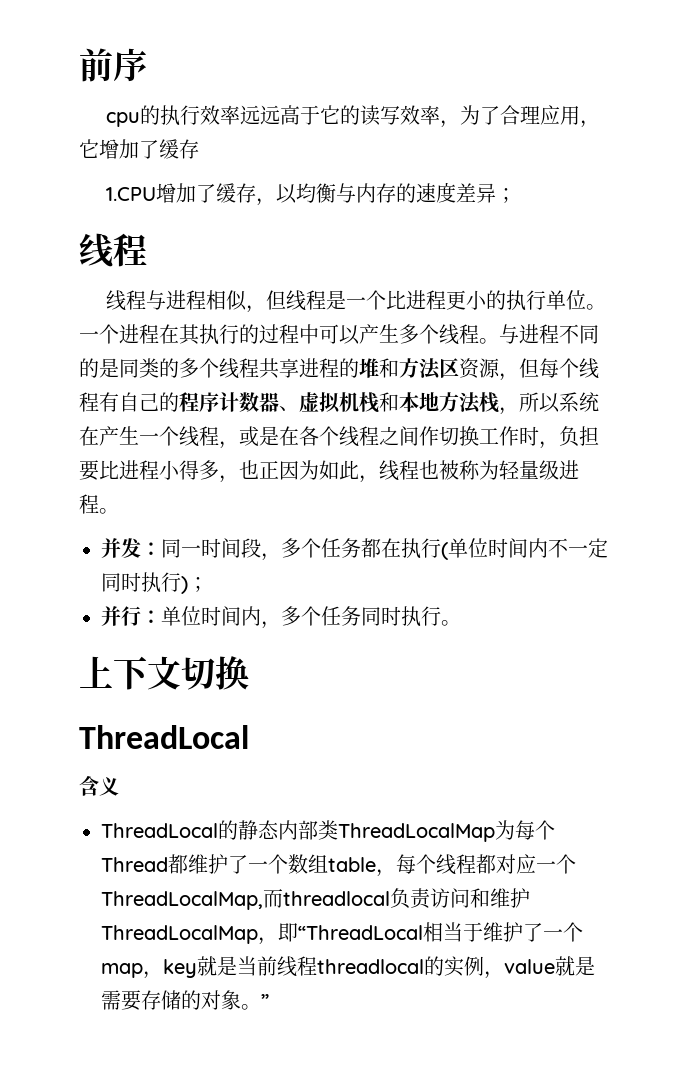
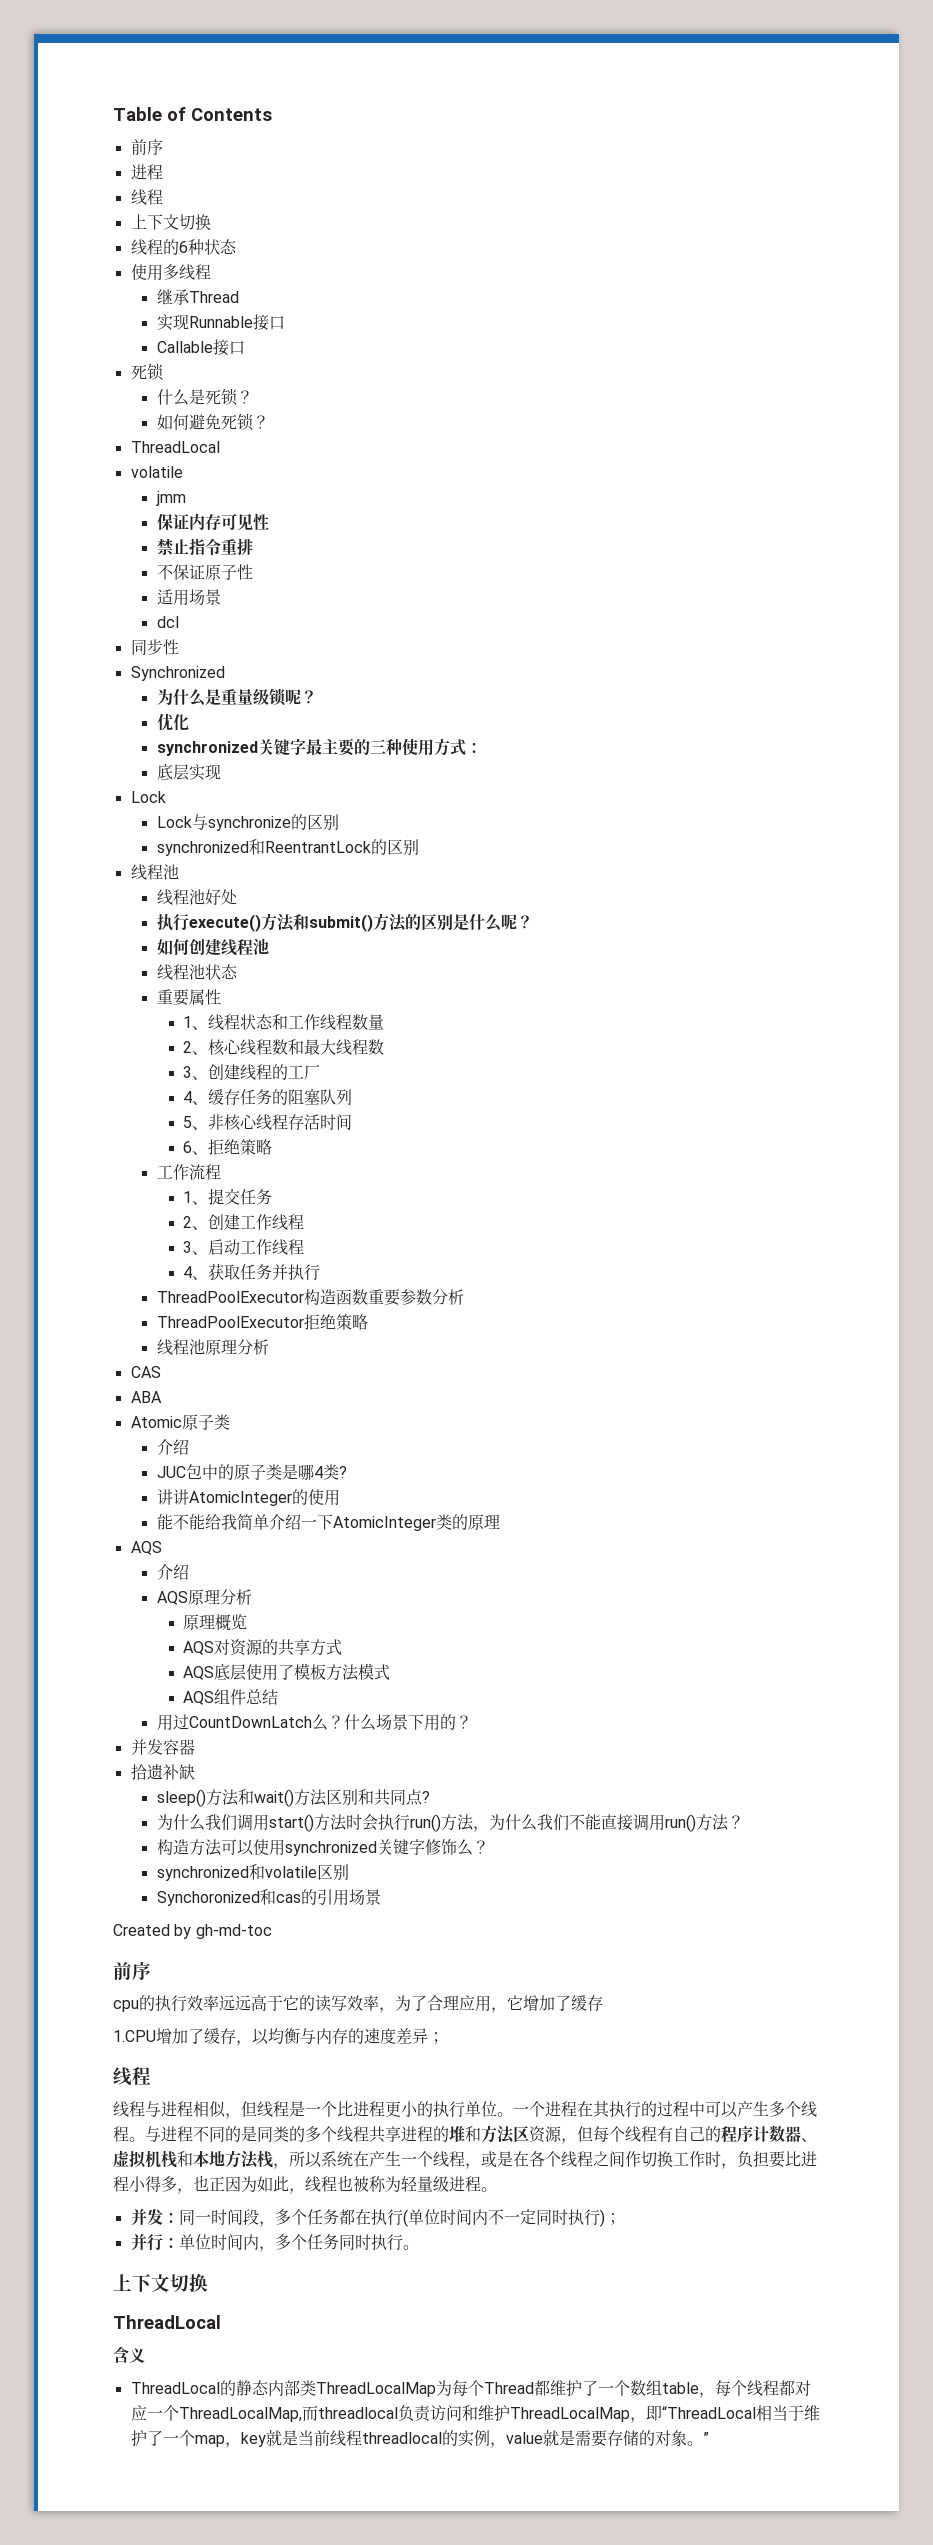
+ Table of Contents
+ 前序
+ 进程
+ 线程
+ 上下文切换
+ 线程的6种状态
+ 使用多线程
+ 继承Thread
+ 实现Runnable接口
+ Callable接口
+ 死锁
+ 什么是死锁？
+ 如何避免死锁？
+ ThreadLocal
+ volatile
+ jmm
+ 保证内存可见性
+ 禁止指令重排
+ 不保证原子性
+ 适用场景
+ dcl
+ 同步性
+ Synchronized
+ 为什么是重量级锁呢？
+ 优化
+ synchronized关键字最主要的三种使用方式：
+ 底层实现
+ Lock
+ Lock与synchronize的区别
+ synchronized和ReentrantLock的区别
+ 线程池
+ 线程池好处
+ 执行execute()方法和submit()方法的区别是什么呢？
+ 如何创建线程池
+ 线程池状态
+ 重要属性
+ 1、线程状态和工作线程数量
+ 2、核心线程数和最大线程数
+ 3、创建线程的工厂
+ 4、缓存任务的阻塞队列
+ 5、非核心线程存活时间
+ 6、拒绝策略
+ 工作流程
+ 1、提交任务
+ 2、创建工作线程
+ 3、启动工作线程
+ 4、获取任务并执行
+ ThreadPoolExecutor构造函数重要参数分析
+ ThreadPoolExecutor拒绝策略
+ 线程池原理分析
+ CAS
+ ABA
+ Atomic原子类
+ 介绍
+ JUC包中的原子类是哪4类?
+ 讲讲AtomicInteger的使用
+ 能不能给我简单介绍一下AtomicInteger类的原理
+ AQS
+ 介绍
+ AQS原理分析
+ 原理概览
+ AQS对资源的共享方式
+ AQS底层使用了模板方法模式
+ AQS组件总结
+ 用过CountDownLatch么？什么场景下用的？
+ 并发容器
+ 拾遗补缺
+ sleep()方法和wait()方法区别和共同点?
+ 为什么我们调用start()方法时会执行run()方法，为什么我们不能直接调用run()方法？
+ 构造方法可以使用synchronized关键字修饰么？
+ synchronized和volatile区别
+ Synchoronized和cas的引用场景
+ Created by gh-md-toc

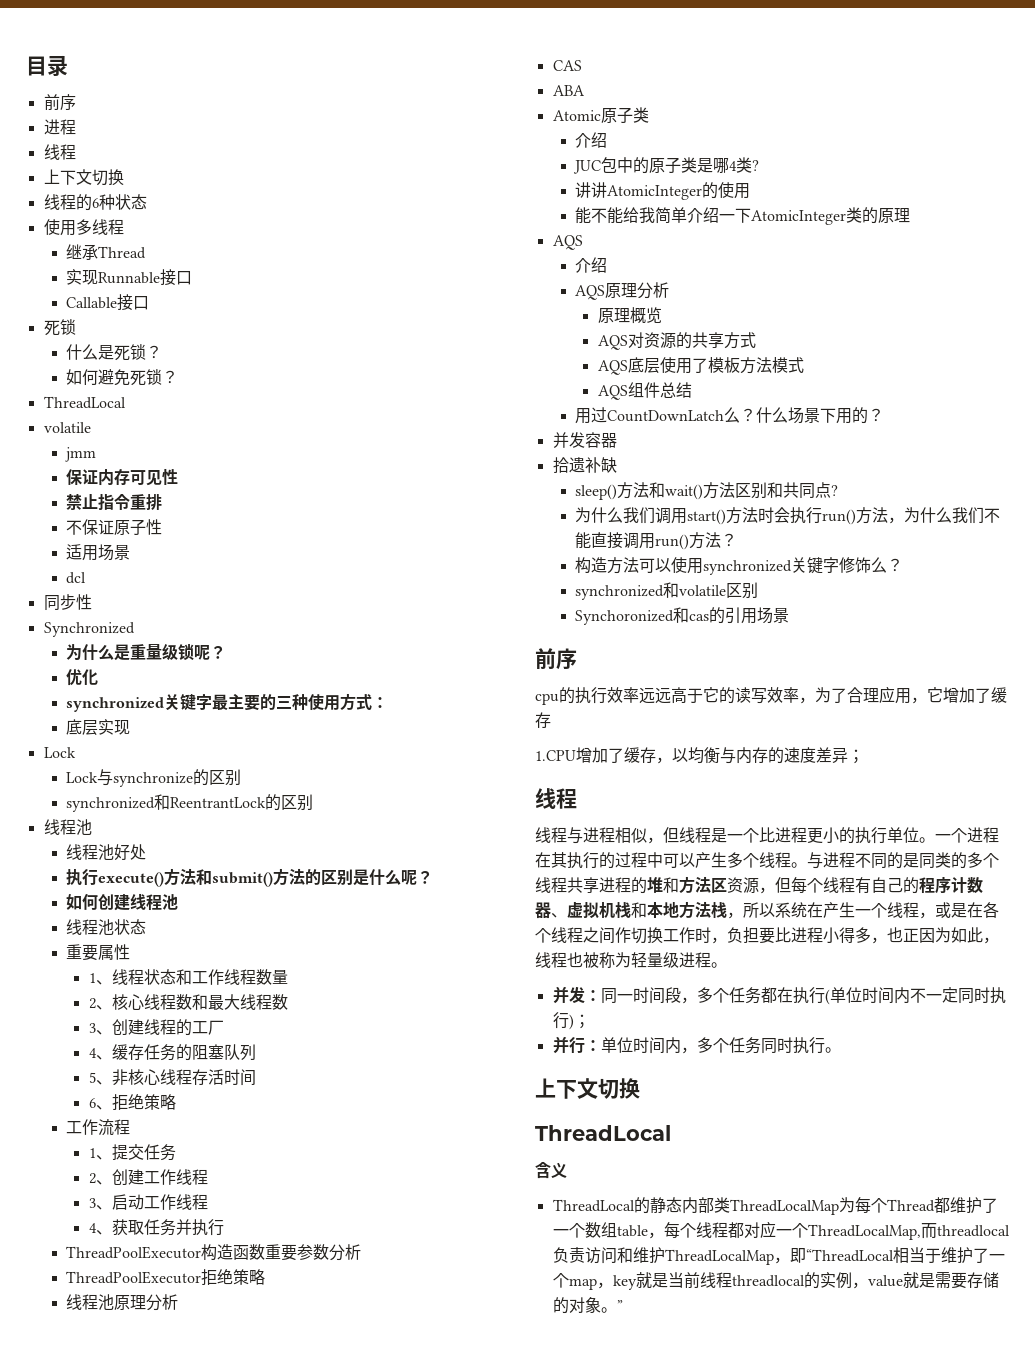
- Table of Contents
+ 目录
- Created by gh-md-toc

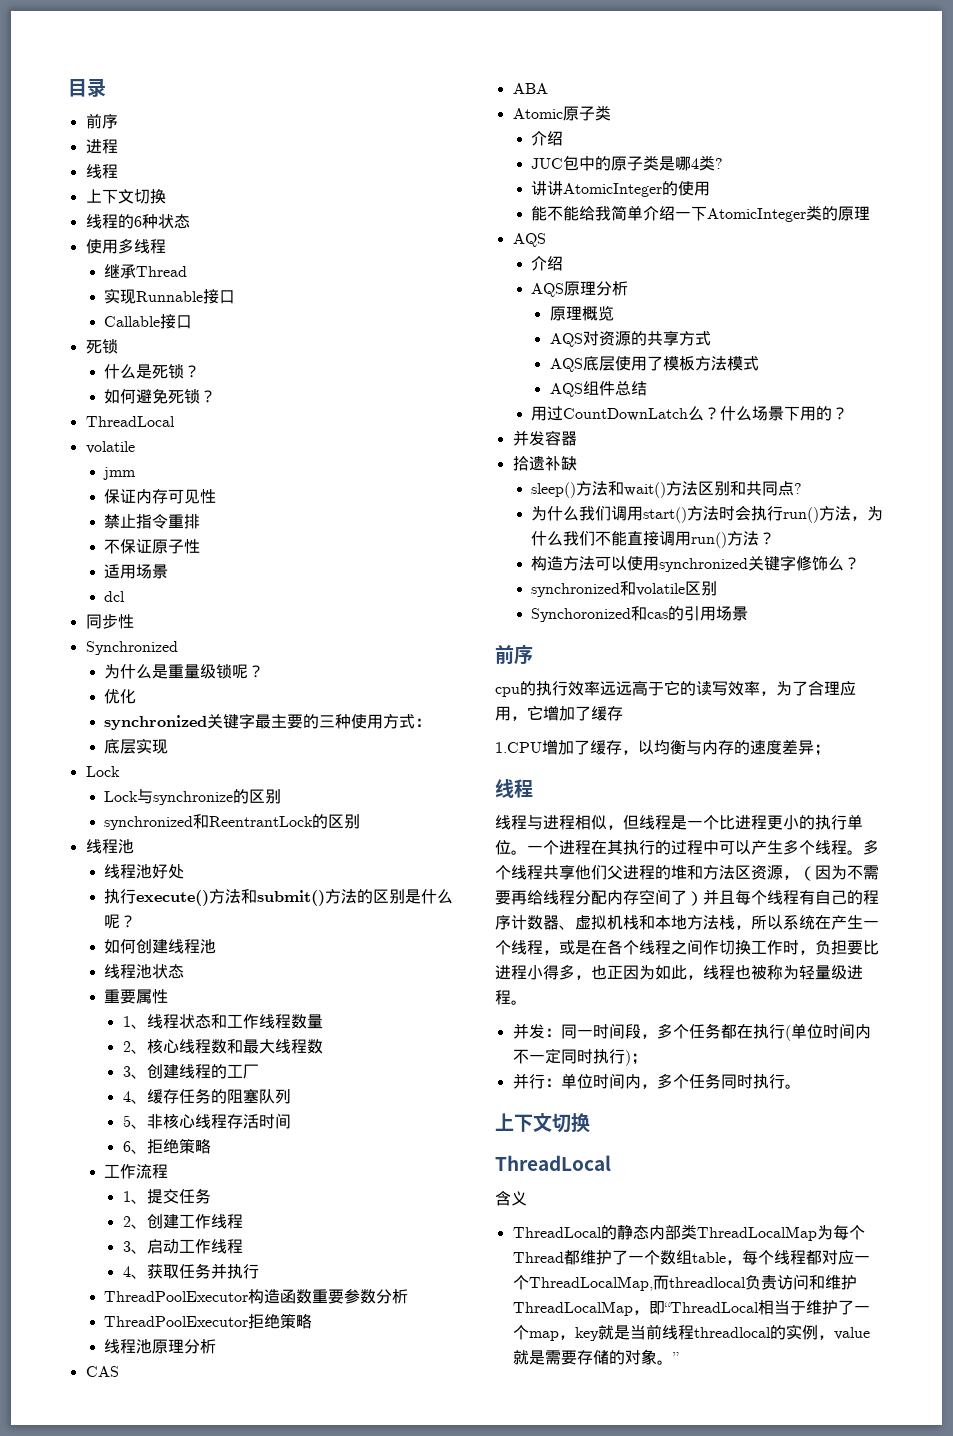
- 与进程不同的是同类的多个线程共享进程的堆和方法区资源，但每个线程有自己的程序计数器、虚拟机栈和本地方法栈，所以系统在产生一个线程，或是在各个线程之间作切换工作时，负担要比进程小得多，也正因为如此，线程也被称为轻量级进程。
+ 多个线程共享他们父进程的堆和方法区资源，（因为不需要再给线程分配内存空间了）并且每个线程有自己的程序计数器、虚拟机栈和本地方法栈，所以系统在产生一个线程，或是在各个线程之间作切换工作时，负担要比进程小得多，也正因为如此，线程也被称为轻量级进程。

